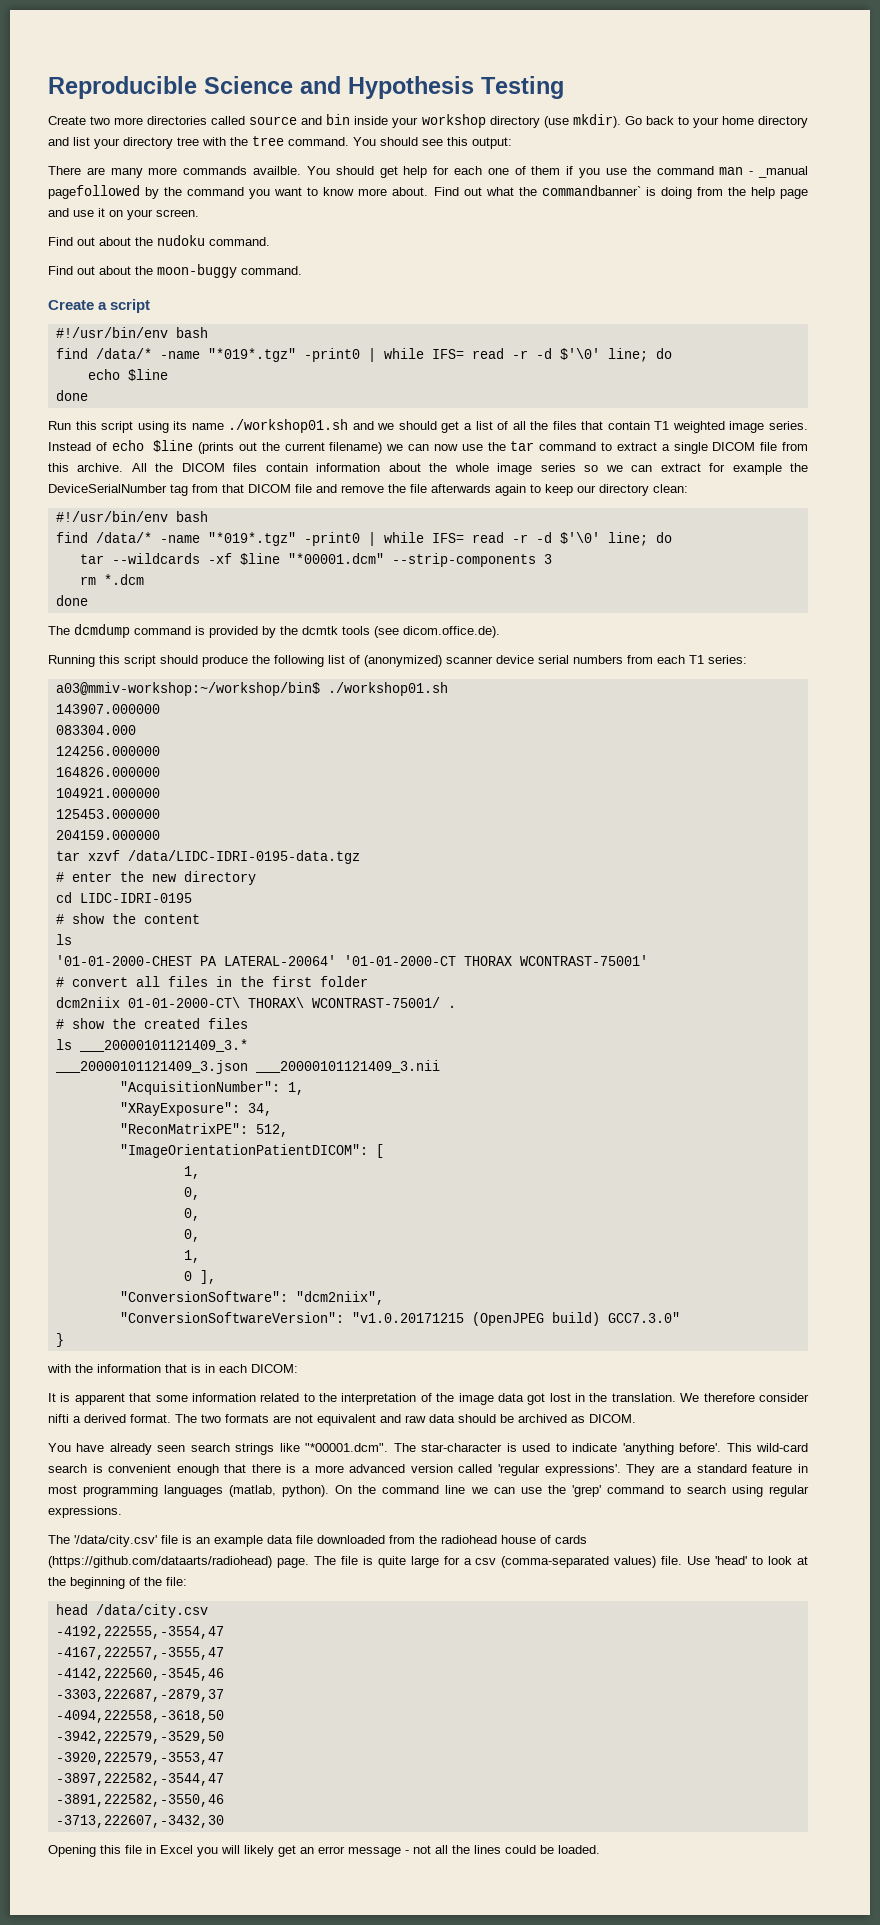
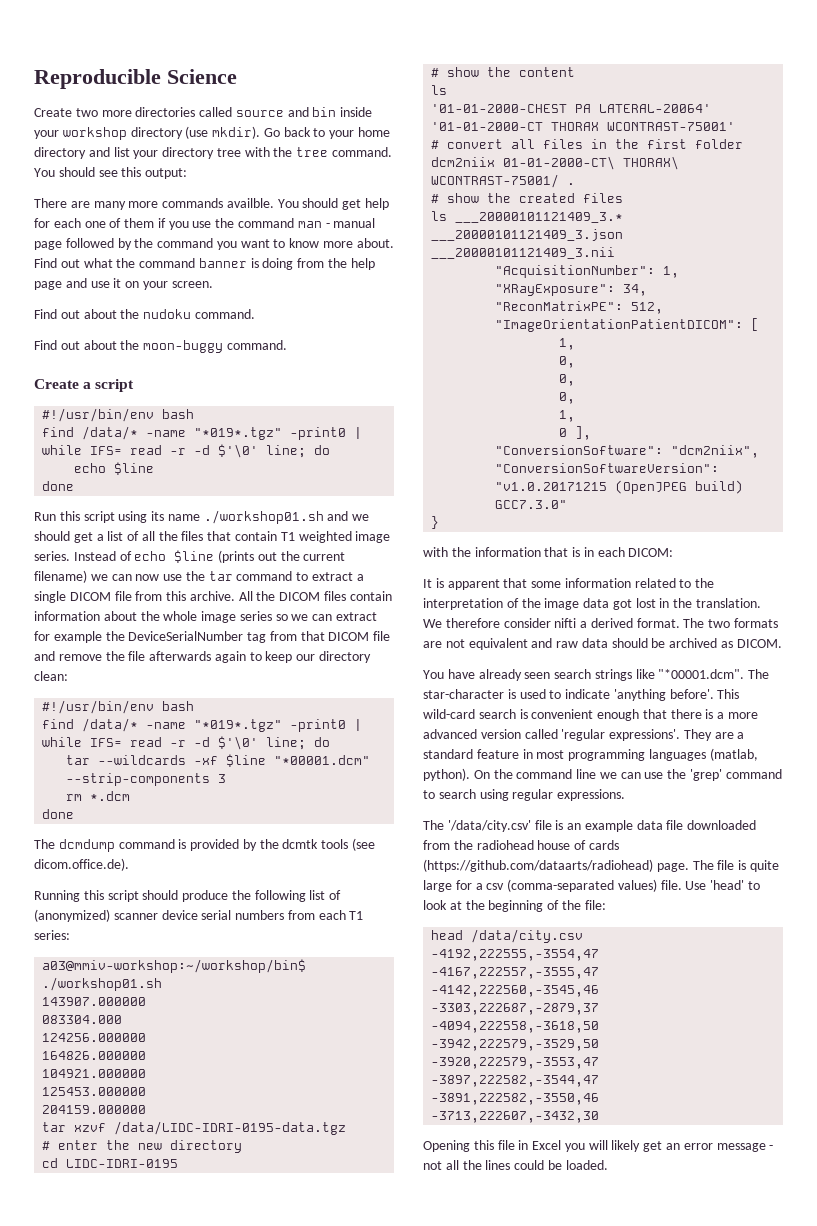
- Reproducible Science and Hypothesis Testing
+ Reproducible Science
- You should get help for each one of them if you use the command man - _manual pagefollowed by the command you want to know more about.
+ You should get help for each one of them if you use the command man - manual page followed by the command you want to know more about.
- Find out what the commandbanner` is doing from the help page and use it on your screen.
+ Find out what the command banner is doing from the help page and use it on your screen.

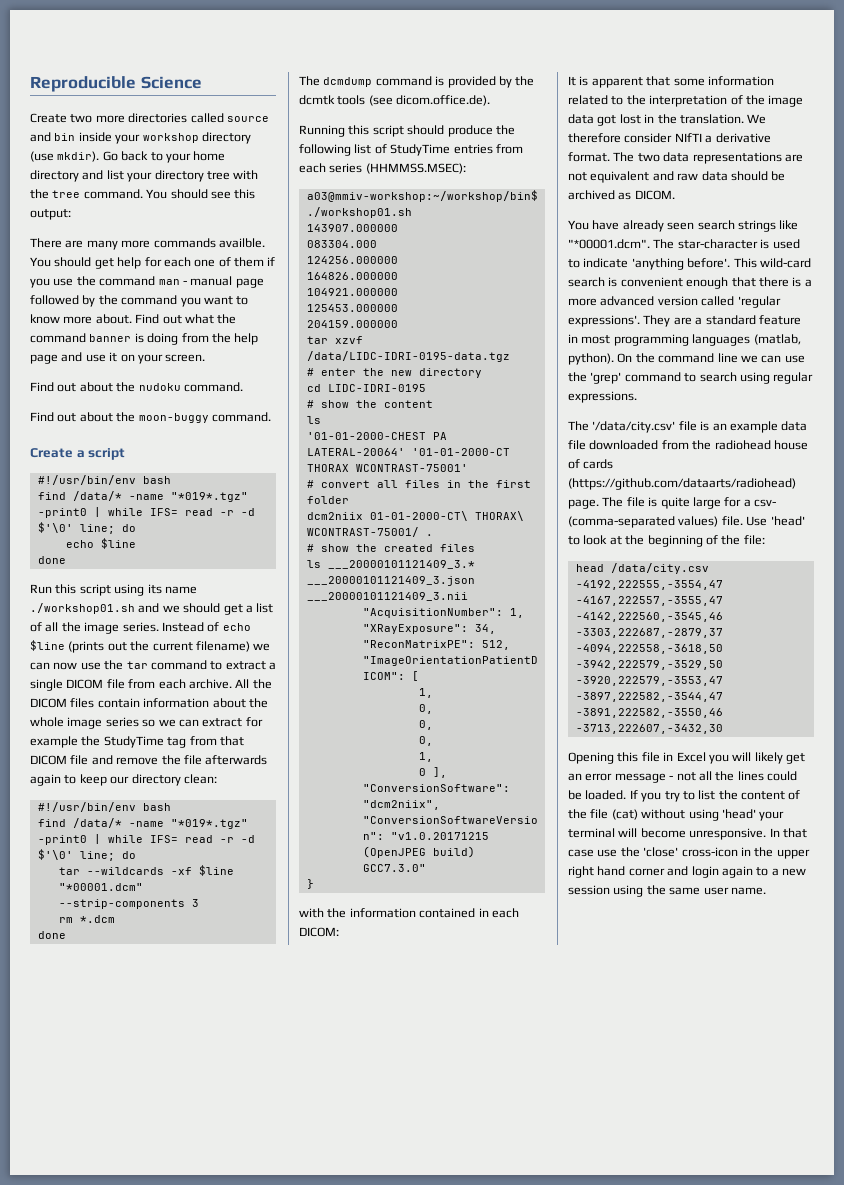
- Run this script using its name ./workshop01.sh and we should get a list of all the files that contain T1 weighted image series.
+ Run this script using its name ./workshop01.sh and we should get a list of all the image series.
- Instead of echo $line (prints out the current filename) we can now use the tar command to extract a single DICOM file from this archive.
+ Instead of echo $line (prints out the current filename) we can now use the tar command to extract a single DICOM file from each archive.
- All the DICOM files contain information about the whole image series so we can extract for example the DeviceSerialNumber tag from that DICOM file and remove the file afterwards again to keep our directory clean:
+ All the DICOM files contain information about the whole image series so we can extract for example the StudyTime tag from that DICOM file and remove the file afterwards again to keep our directory clean:
- Running this script should produce the following list of (anonymized) scanner device serial numbers from each T1 series:
+ Running this script should produce the following list of StudyTime entries from each series (HHMMSS.MSEC):
- with the information that is in each DICOM:
+ with the information contained in each DICOM:
- We therefore consider nifti a derived format.
+ We therefore consider NIfTI a derivative format.
- The two formats are not equivalent and raw data should be archived as DICOM.
+ The two data representations are not equivalent and raw data should be archived as DICOM.
- The file is quite large for a csv (comma-separated values) file.
+ The file is quite large for a csv- (comma-separated values) file.
+ If you try to list the content of the file (cat) without using 'head' your terminal will become unresponsive. In that case use the 'close' cross-icon in the upper right hand corner and login again to a new session using the same user name.

